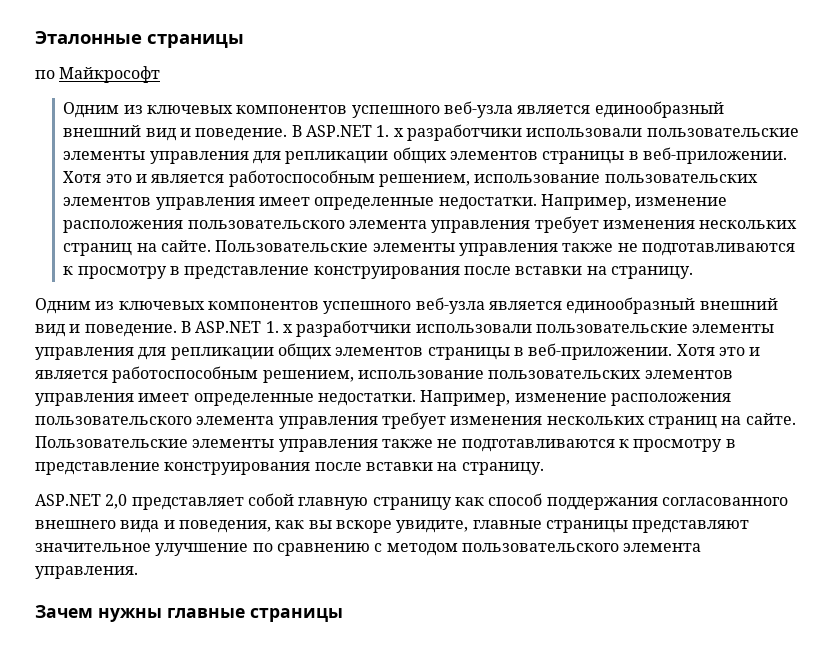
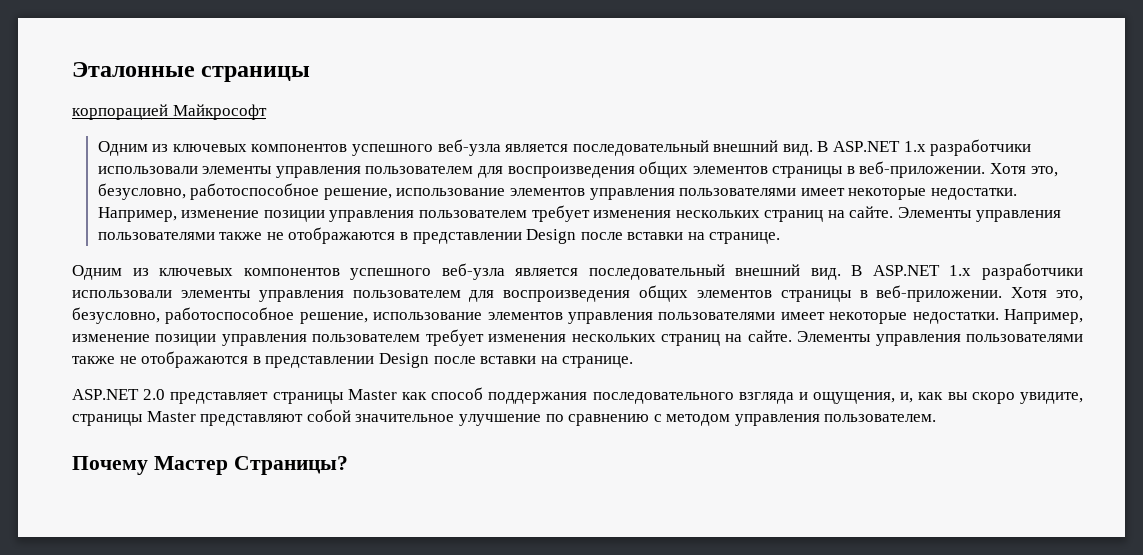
- по Майкрософт
- Одним из ключевых компонентов успешного веб-узла является единообразный внешний вид и поведение. В ASP.NET 1. x разработчики использовали пользовательские элементы управления для репликации общих элементов страницы в веб-приложении. Хотя это и является работоспособным решением, использование пользовательских элементов управления имеет определенные недостатки. Например, изменение расположения пользовательского элемента управления требует изменения нескольких страниц на сайте. Пользовательские элементы управления также не подготавливаются к просмотру в представление конструирования после вставки на страницу.
- Одним из ключевых компонентов успешного веб-узла является единообразный внешний вид и поведение. В ASP.NET 1. x разработчики использовали пользовательские элементы управления для репликации общих элементов страницы в веб-приложении. Хотя это и является работоспособным решением, использование пользовательских элементов управления имеет определенные недостатки. Например, изменение расположения пользовательского элемента управления требует изменения нескольких страниц на сайте. Пользовательские элементы управления также не подготавливаются к просмотру в представление конструирования после вставки на страницу.
- ASP.NET 2,0 представляет собой главную страницу как способ поддержания согласованного внешнего вида и поведения, как вы вскоре увидите, главные страницы представляют значительное улучшение по сравнению с методом пользовательского элемента управления.
- Зачем нужны главные страницы
+ корпорацией Майкрософт
+ Одним из ключевых компонентов успешного веб-узла является последовательный внешний вид. В ASP.NET 1.x разработчики использовали элементы управления пользователем для воспроизведения общих элементов страницы в веб-приложении. Хотя это, безусловно, работоспособное решение, использование элементов управления пользователями имеет некоторые недостатки. Например, изменение позиции управления пользователем требует изменения нескольких страниц на сайте. Элементы управления пользователями также не отображаются в представлении Design после вставки на странице.
+ Одним из ключевых компонентов успешного веб-узла является последовательный внешний вид. В ASP.NET 1.x разработчики использовали элементы управления пользователем для воспроизведения общих элементов страницы в веб-приложении. Хотя это, безусловно, работоспособное решение, использование элементов управления пользователями имеет некоторые недостатки. Например, изменение позиции управления пользователем требует изменения нескольких страниц на сайте. Элементы управления пользователями также не отображаются в представлении Design после вставки на странице.
+ ASP.NET 2.0 представляет страницы Master как способ поддержания последовательного взгляда и ощущения, и, как вы скоро увидите, страницы Master представляют собой значительное улучшение по сравнению с методом управления пользователем.
+ Почему Мастер Страницы?

